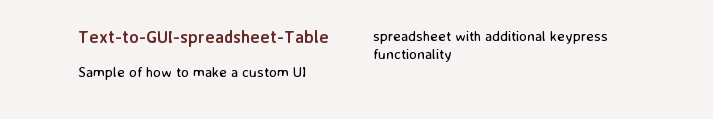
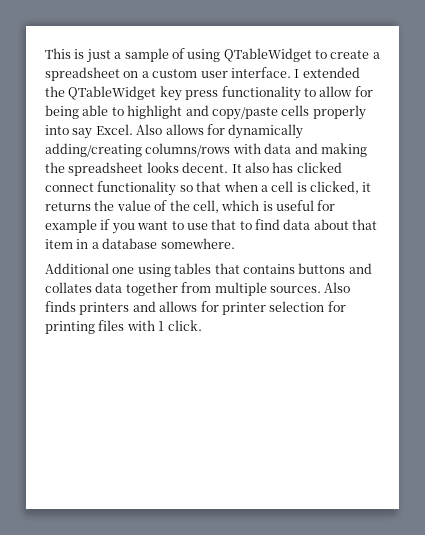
- Text-to-GUI-spreadsheet-Table
- Sample of how to make a custom UI spreadsheet with additional keypress functionality
+ This is just a sample of using QTableWidget to create a spreadsheet on a custom user interface. I extended the QTableWidget key press functionality to allow for being able to highlight and copy/paste cells properly into say Excel. Also allows for dynamically adding/creating columns/rows with data and making the spreadsheet looks decent. It also has clicked connect functionality so that when a cell is clicked, it returns the value of the cell, which is useful for example if you want to use that to find data about that item in a database somewhere.
+ Additional one using tables that contains buttons and collates data together from multiple sources. Also finds printers and allows for printer selection for printing files with 1 click.

